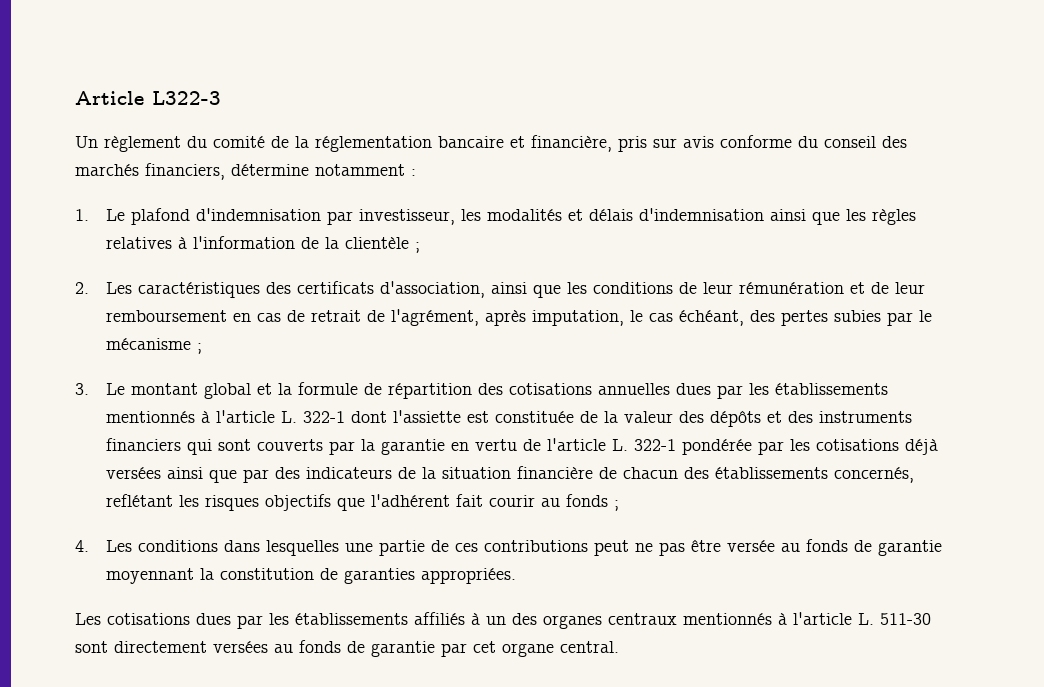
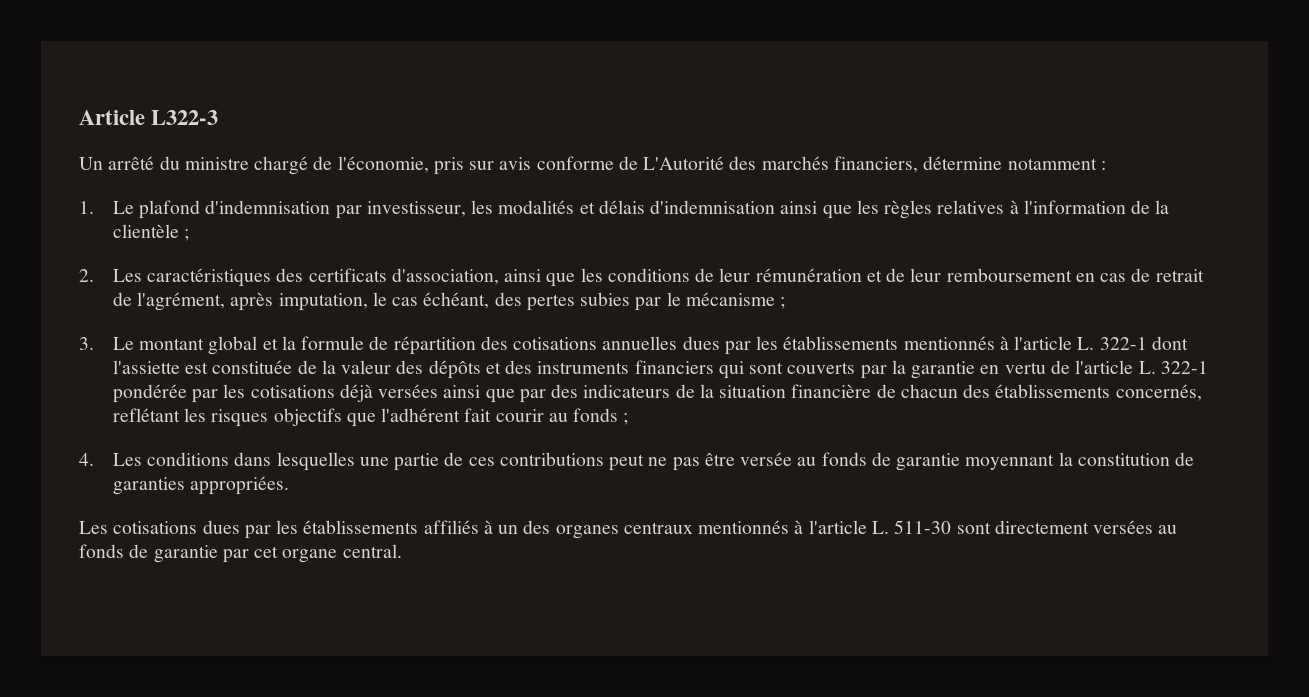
- Un règlement du comité de la réglementation bancaire et financière, pris sur avis conforme du conseil des marchés financiers, détermine notamment :
+ Un arrêté du ministre chargé de l'économie, pris sur avis conforme de L'Autorité des marchés financiers, détermine notamment :

